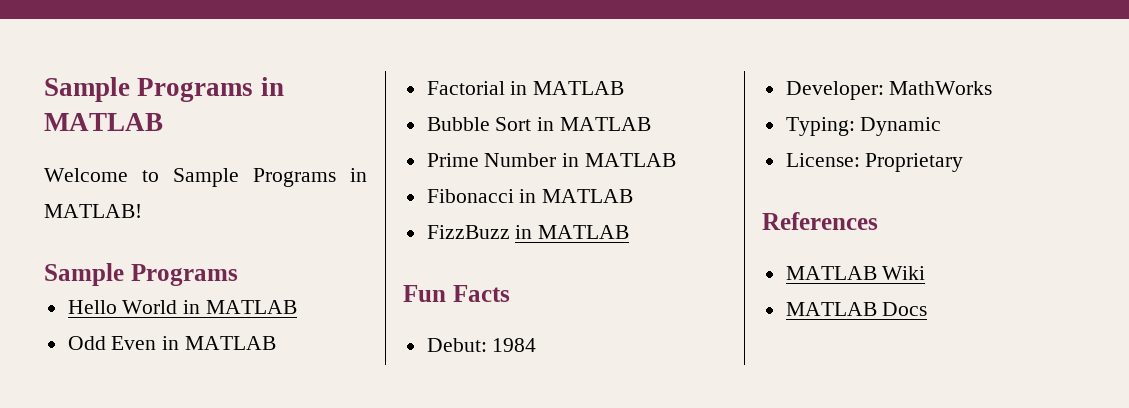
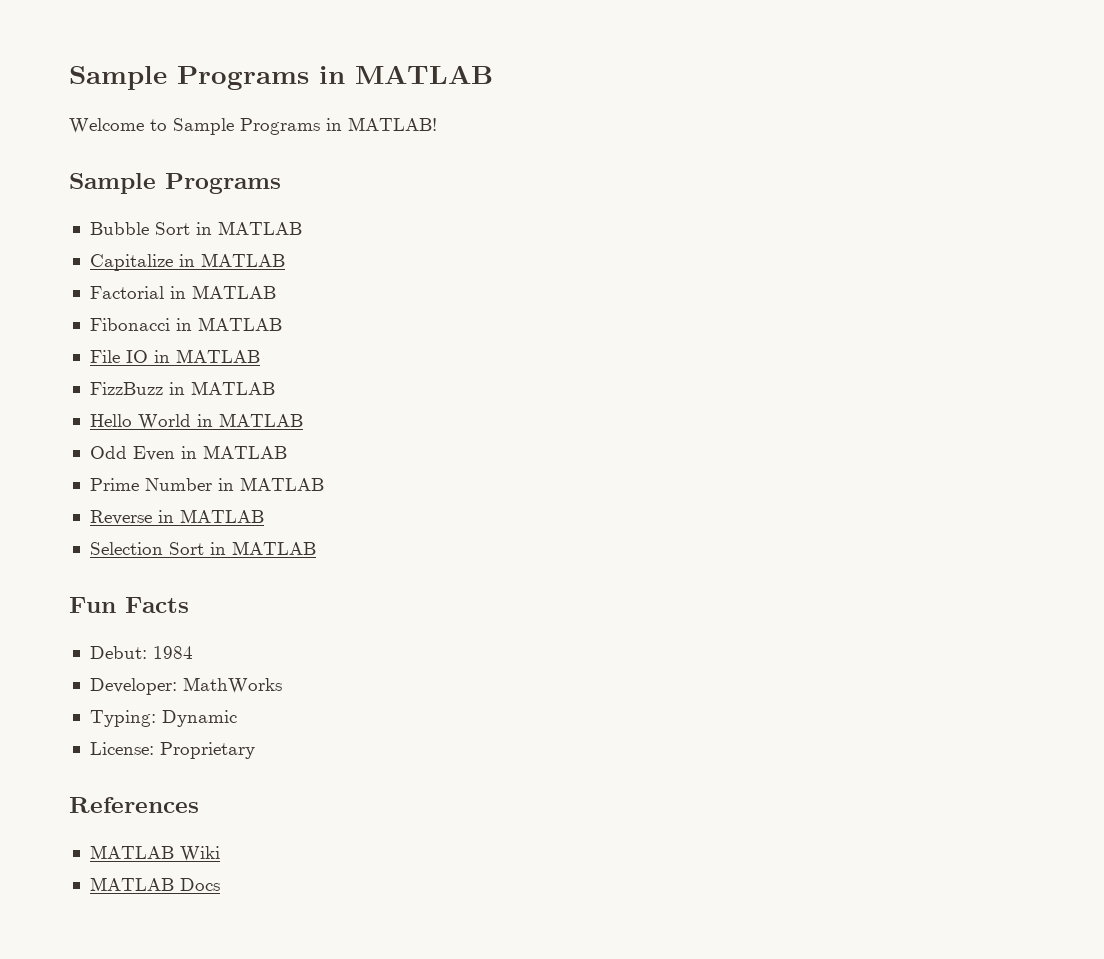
+ Bubble Sort in MATLAB
+ Capitalize in MATLAB
+ Factorial in MATLAB
+ Fibonacci in MATLAB
+ File IO in MATLAB
+ FizzBuzz in MATLAB
- Factorial in MATLAB
- Bubble Sort in MATLAB
- Fibonacci in MATLAB
- FizzBuzz in MATLAB
+ Reverse in MATLAB
+ Selection Sort in MATLAB

